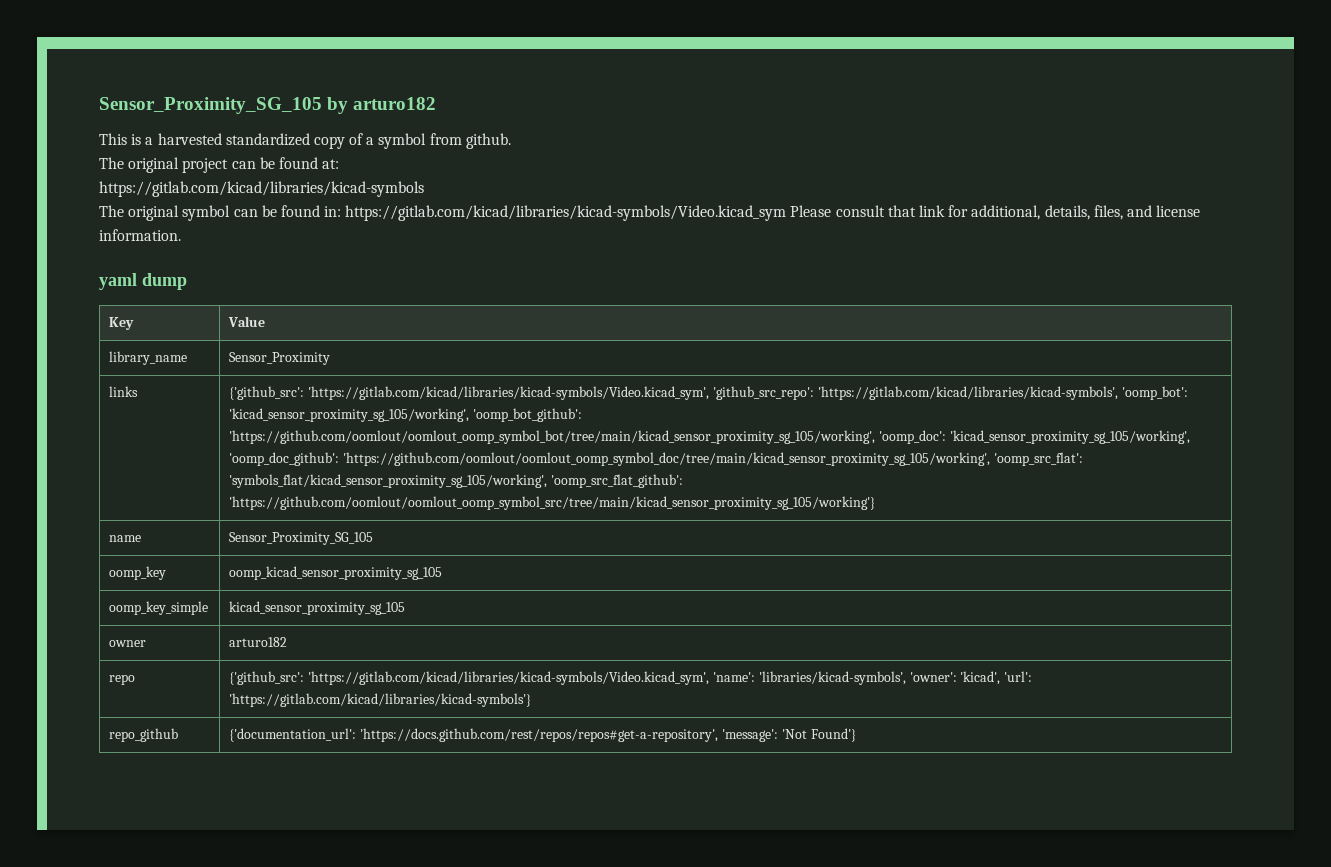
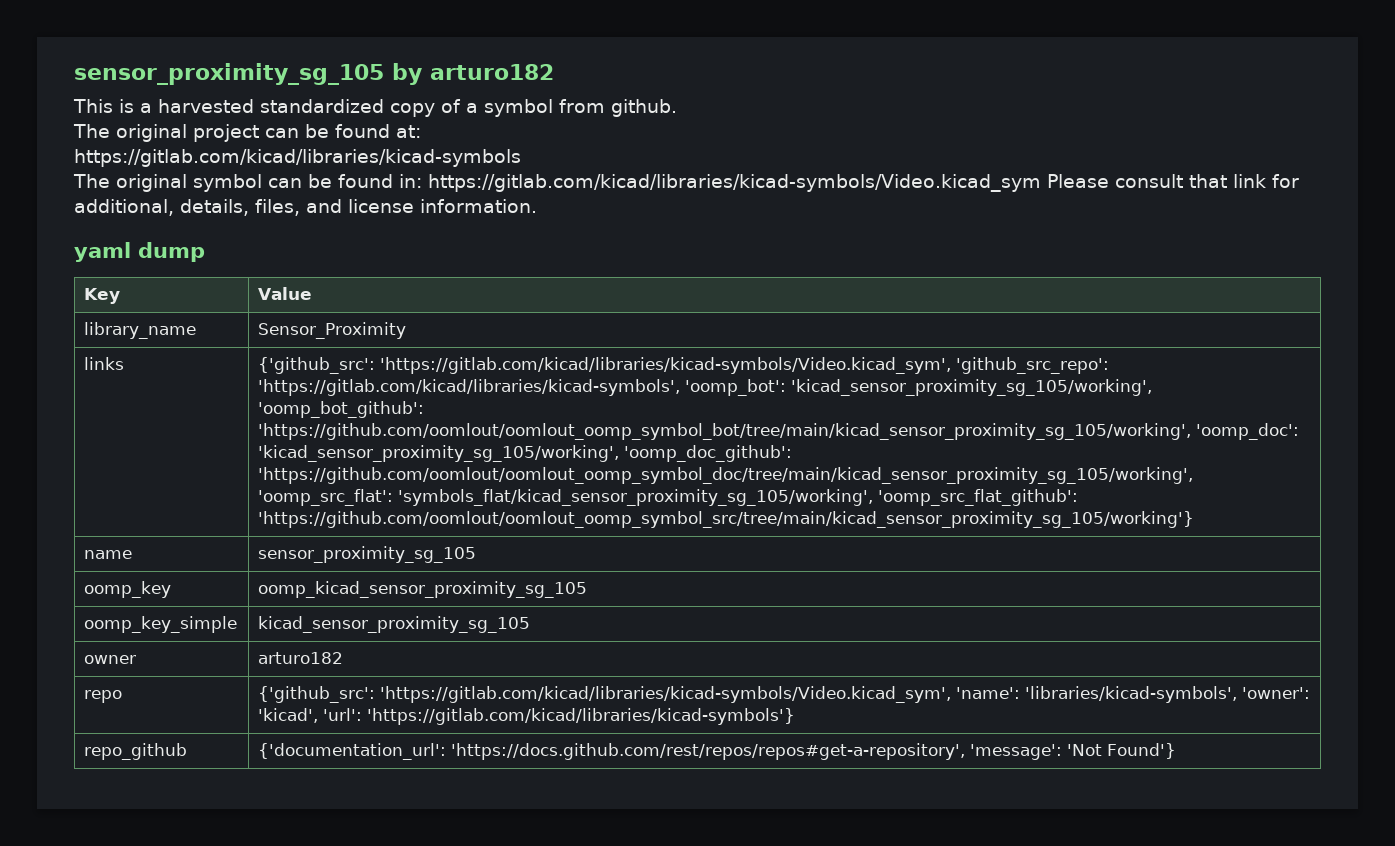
- Sensor_Proximity_SG_105 by arturo182
+ sensor_proximity_sg_105 by arturo182
- name | Sensor_Proximity_SG_105
+ name | sensor_proximity_sg_105

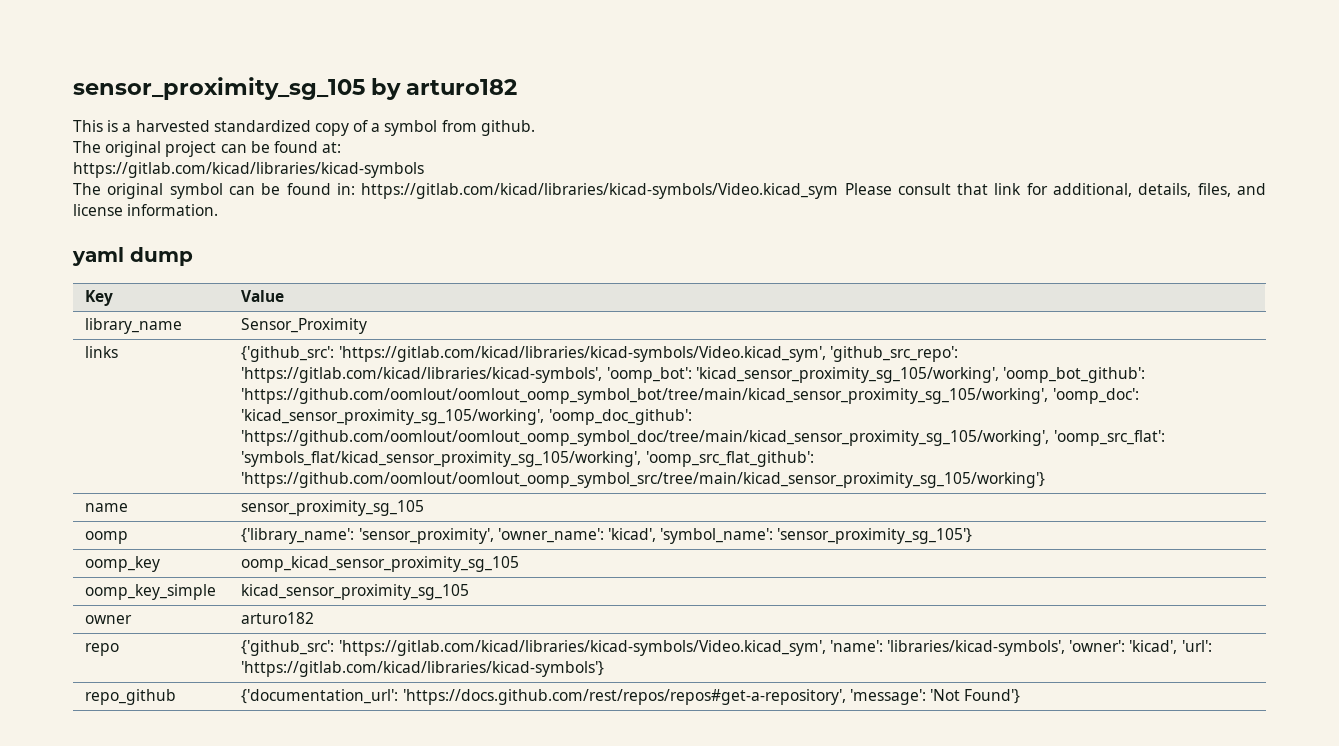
+ oomp | {'library_name': 'sensor_proximity', 'owner_name': 'kicad', 'symbol_name': 'sensor_proximity_sg_105'}

